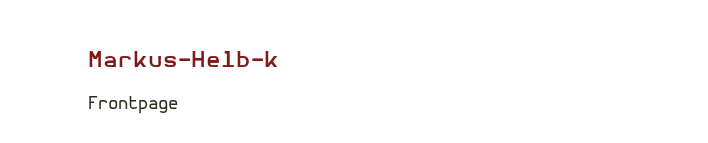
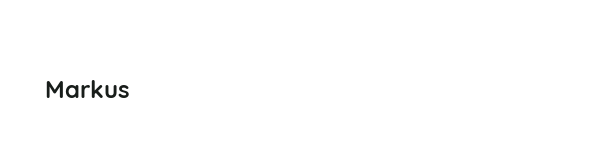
- Markus-Helb-k
- Frontpage
+ Markus

